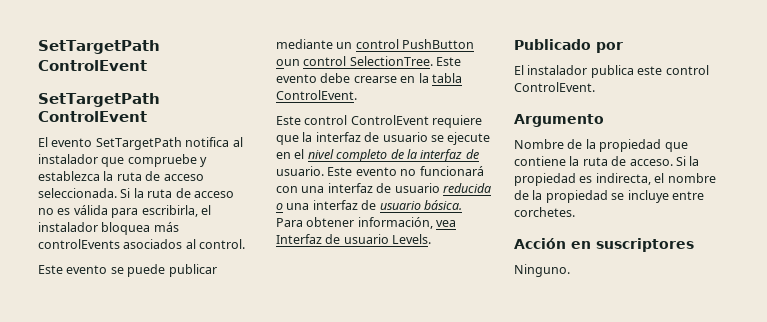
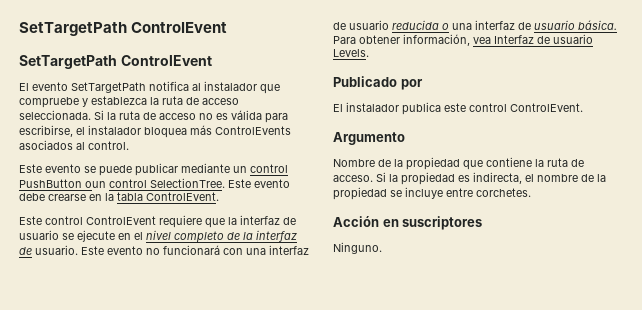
- Si la ruta de acceso no es válida para escribirla, el instalador bloquea más controlEvents asociados al control.
+ Si la ruta de acceso no es válida para escribirse, el instalador bloquea más ControlEvents asociados al control.

